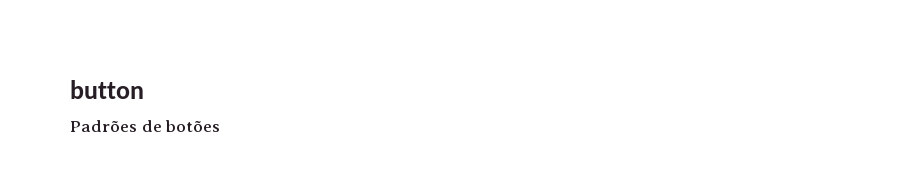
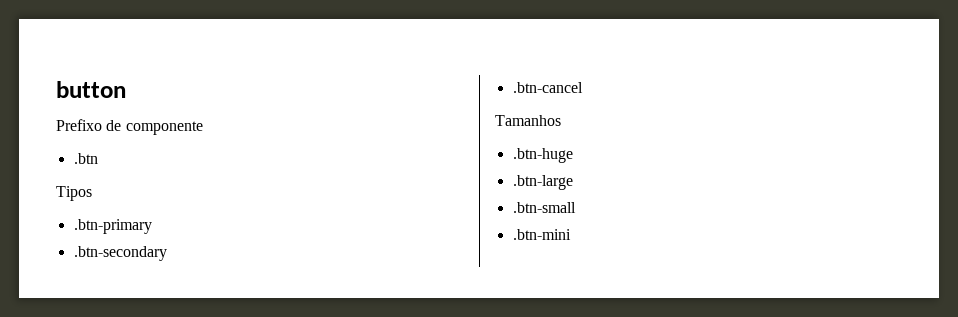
- Padrões de botões
+ Prefixo de componente
+ .btn
+ Tipos
+ .btn-primary
+ .btn-secondary
+ .btn-cancel
+ Tamanhos
+ .btn-huge
+ .btn-large
+ .btn-small
+ .btn-mini

